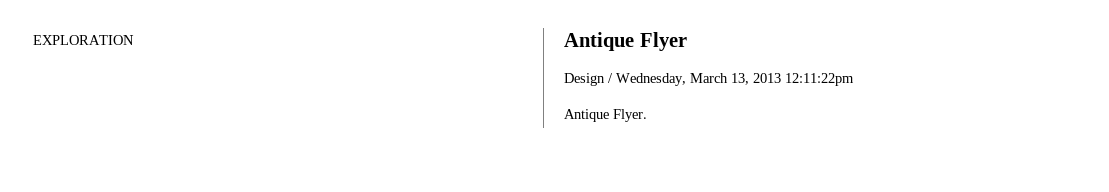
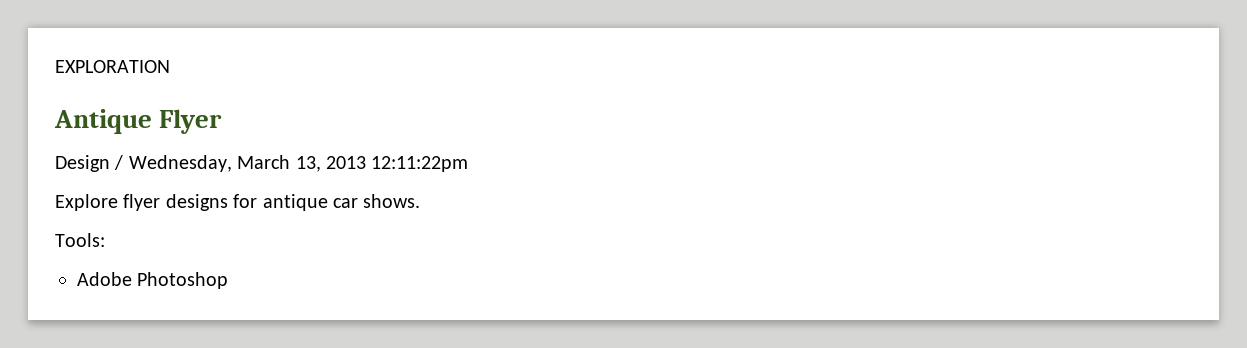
- Antique Flyer.
+ Explore flyer designs for antique car shows.
+ Tools:
+ Adobe Photoshop

